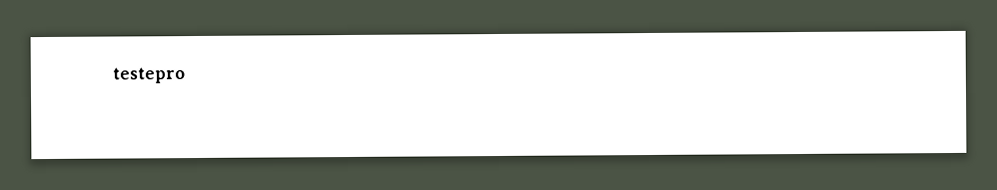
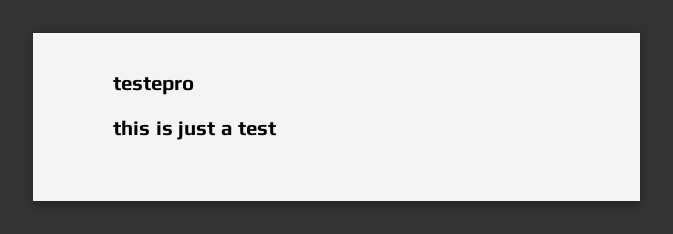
+ this is just a test

